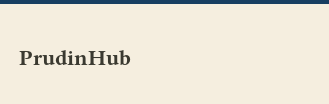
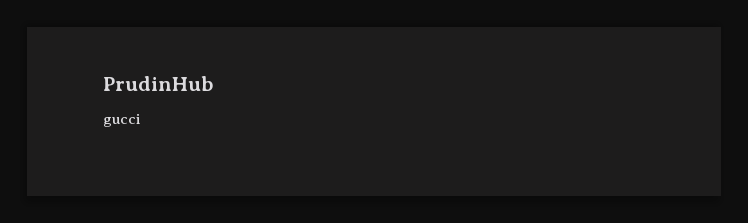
+ gucci

